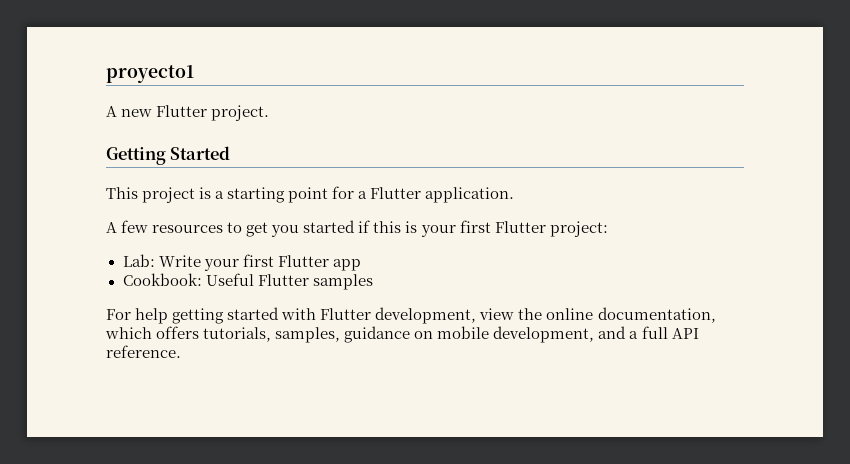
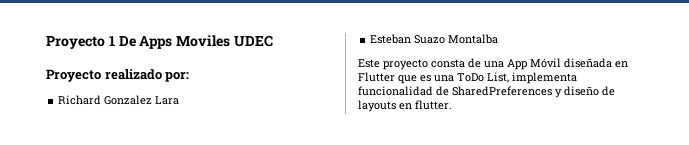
- proyecto1
- A new Flutter project.
- Getting Started
- This project is a starting point for a Flutter application.
- A few resources to get you started if this is your first Flutter project:
- Lab: Write your first Flutter app
- Cookbook: Useful Flutter samples
- For help getting started with Flutter development, view the online documentation, which offers tutorials, samples, guidance on mobile development, and a full API reference.
+ Proyecto 1 De Apps Moviles UDEC
+ Proyecto realizado por:
+ Richard Gonzalez Lara
+ Esteban Suazo Montalba
+ Este proyecto consta de una App Móvil diseñada en Flutter que es una ToDo List, implementa funcionalidad de SharedPreferences y diseño de layouts en flutter.

